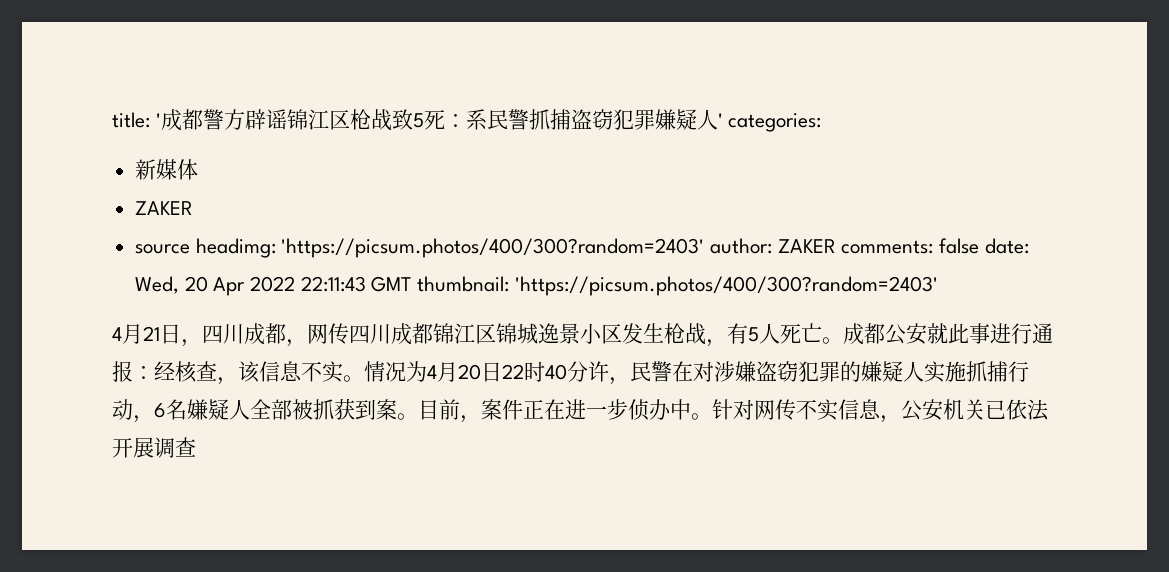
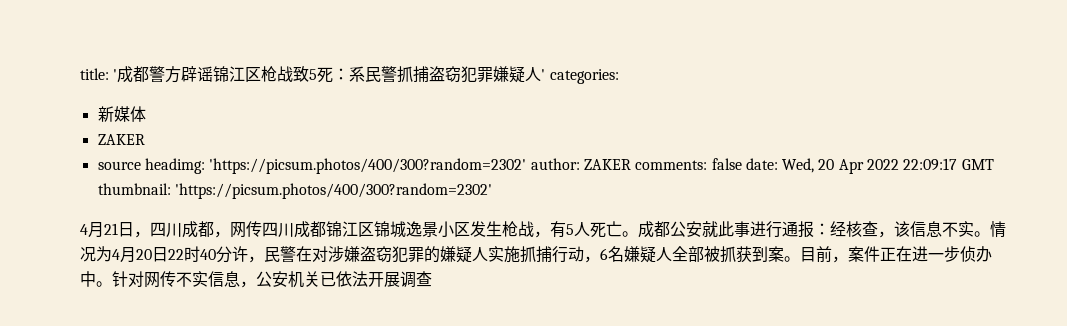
- source headimg: 'https://picsum.photos/400/300?random=2403' author: ZAKER comments: false date: Wed, 20 Apr 2022 22:11:43 GMT thumbnail: 'https://picsum.photos/400/300?random=2403'
+ source headimg: 'https://picsum.photos/400/300?random=2302' author: ZAKER comments: false date: Wed, 20 Apr 2022 22:09:17 GMT thumbnail: 'https://picsum.photos/400/300?random=2302'

